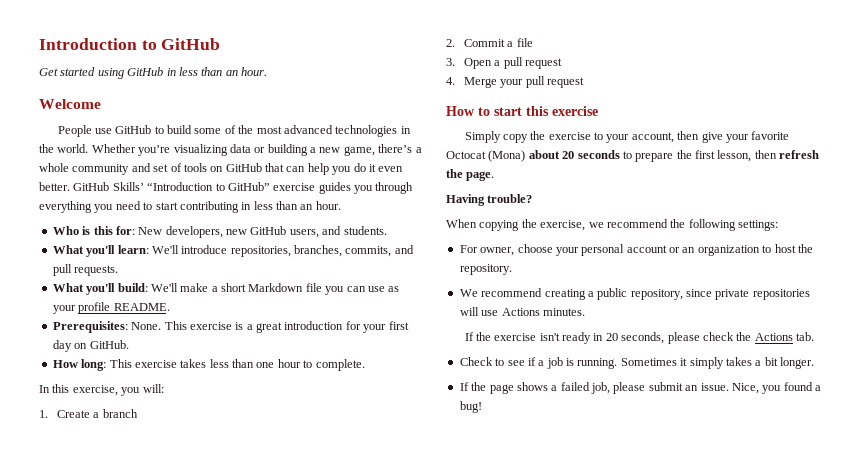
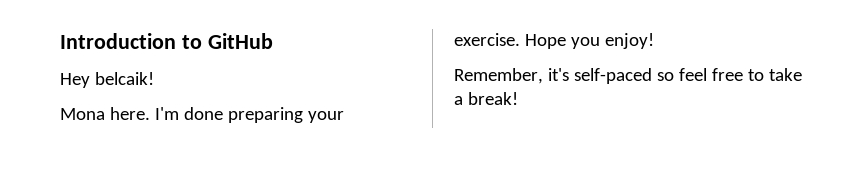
- Get started using GitHub in less than an hour.
- Welcome
- People use GitHub to build some of the most advanced technologies in the world. Whether you’re visualizing data or building a new game, there’s a whole community and set of tools on GitHub that can help you do it even better. GitHub Skills’ “Introduction to GitHub” exercise guides you through everything you need to start contributing in less than an hour.
- Who is this for: New developers, new GitHub users, and students.
- What you'll learn: We'll introduce repositories, branches, commits, and pull requests.
- What you'll build: We'll make a short Markdown file you can use as your profile README.
- Prerequisites: None. This exercise is a great introduction for your first day on GitHub.
- How long: This exercise takes less than one hour to complete.
- In this exercise, you will:
- 1. Create a branch
- 2. Commit a file
- 3. Open a pull request
- 4. Merge your pull request
- How to start this exercise
- Simply copy the exercise to your account, then give your favorite Octocat (Mona) about 20 seconds to prepare the first lesson, then refresh the page.
- Having trouble?
- When copying the exercise, we recommend the following settings:
- For owner, choose your personal account or an organization to host the repository.
- We recommend creating a public repository, since private repositories will use Actions minutes.
- If the exercise isn't ready in 20 seconds, please check the Actions tab.
- Check to see if a job is running. Sometimes it simply takes a bit longer.
- If the page shows a failed job, please submit an issue. Nice, you found a bug!
+ Hey belcaik!
+ Mona here. I'm done preparing your exercise. Hope you enjoy!
+ Remember, it's self-paced so feel free to take a break!

